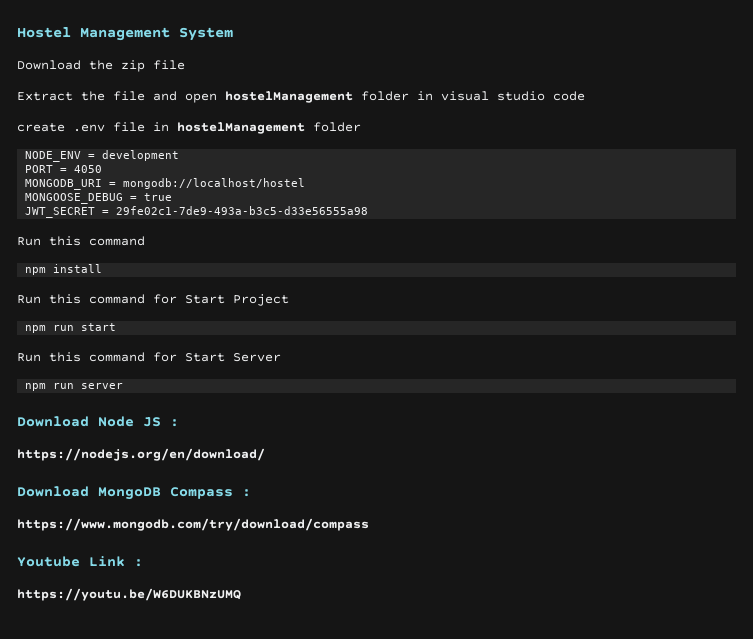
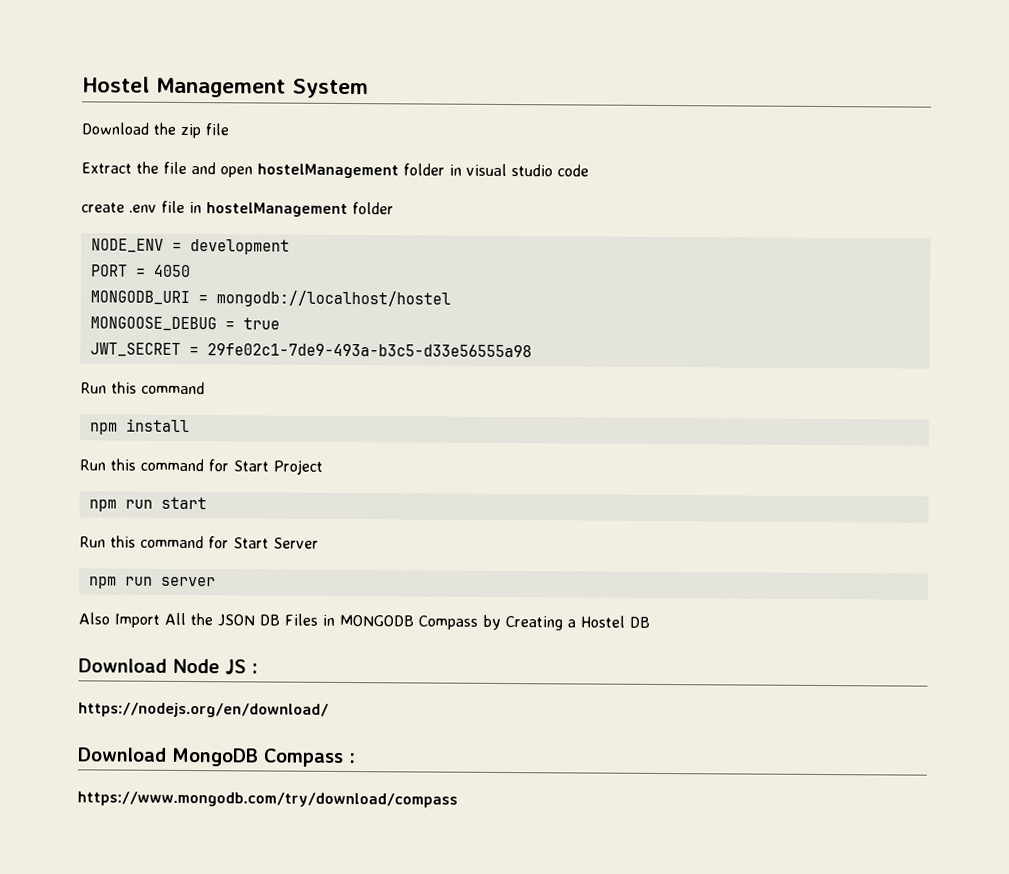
+ Also Import All the JSON DB Files in MONGODB Compass by Creating a Hostel DB
- Youtube Link :
- https://youtu.be/W6DUKBNzUMQ

